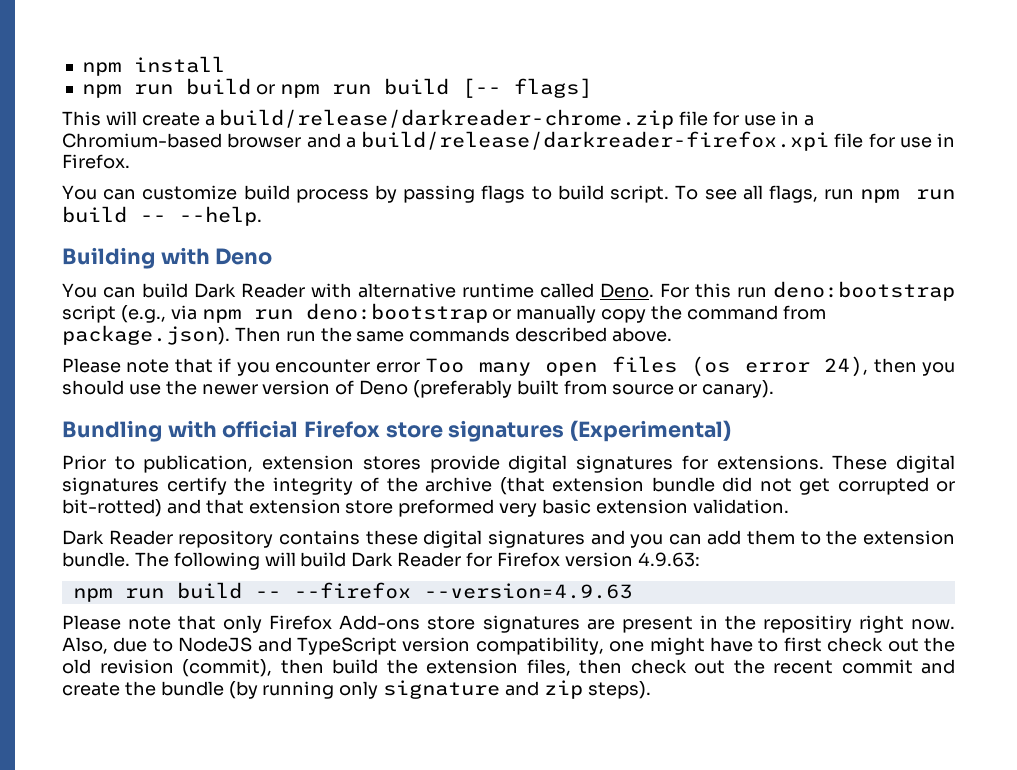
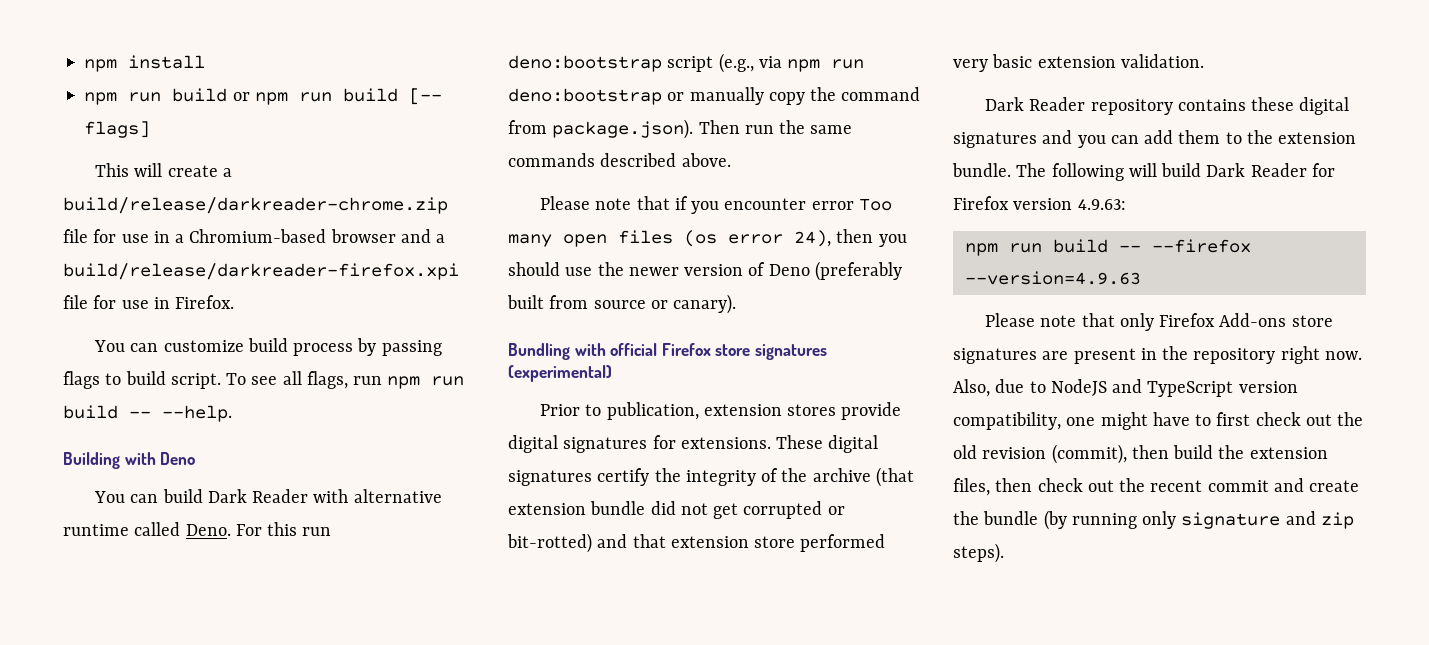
- Bundling with official Firefox store signatures (Experimental)
+ Bundling with official Firefox store signatures (experimental)
- These digital signatures certify the integrity of the archive (that extension bundle did not get corrupted or bit-rotted) and that extension store preformed very basic extension validation.
+ These digital signatures certify the integrity of the archive (that extension bundle did not get corrupted or bit-rotted) and that extension store performed very basic extension validation.
- Please note that only Firefox Add-ons store signatures are present in the repositiry right now.
+ Please note that only Firefox Add-ons store signatures are present in the repository right now.

